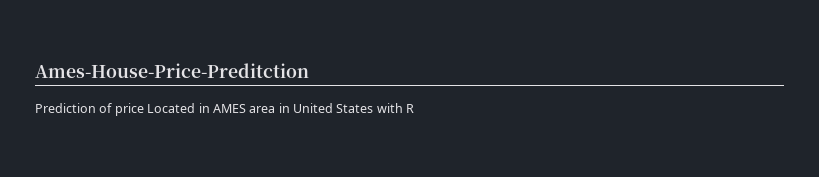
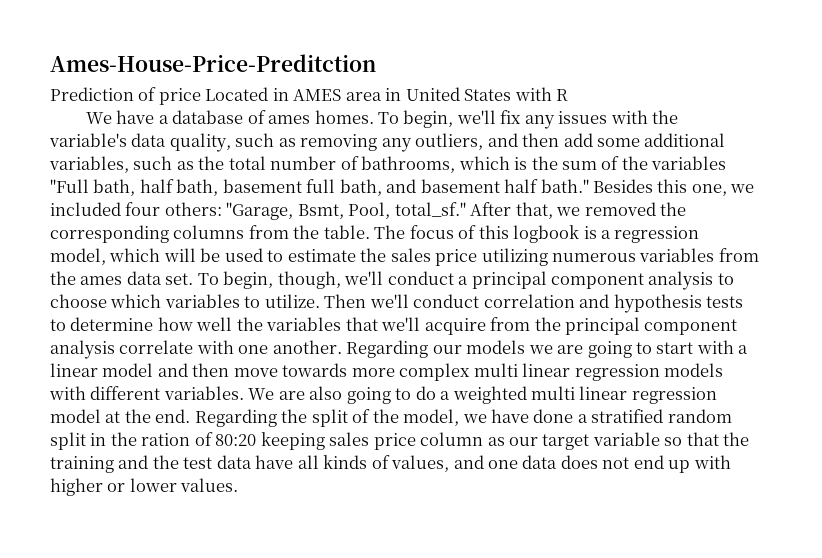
+ We have a database of ames homes. To begin, we'll fix any issues with the variable's data quality, such as removing any outliers, and then add some additional variables, such as the total number of bathrooms, which is the sum of the variables "Full bath, half bath, basement full bath, and basement half bath." Besides this one, we included four others: "Garage, Bsmt, Pool, total_sf." After that, we removed the corresponding columns from the table. The focus of this logbook is a regression model, which will be used to estimate the sales price utilizing numerous variables from the ames data set. To begin, though, we'll conduct a principal component analysis to choose which variables to utilize. Then we'll conduct correlation and hypothesis tests to determine how well the variables that we'll acquire from the principal component analysis correlate with one another. Regarding our models we are going to start with a linear model and then move towards more complex multi linear regression models with different variables. We are also going to do a weighted multi linear regression model at the end. Regarding the split of the model, we have done a stratified random split in the ration of 80:20 keeping sales price column as our target variable so that the training and the test data have all kinds of values, and one data does not end up with higher or lower values.

